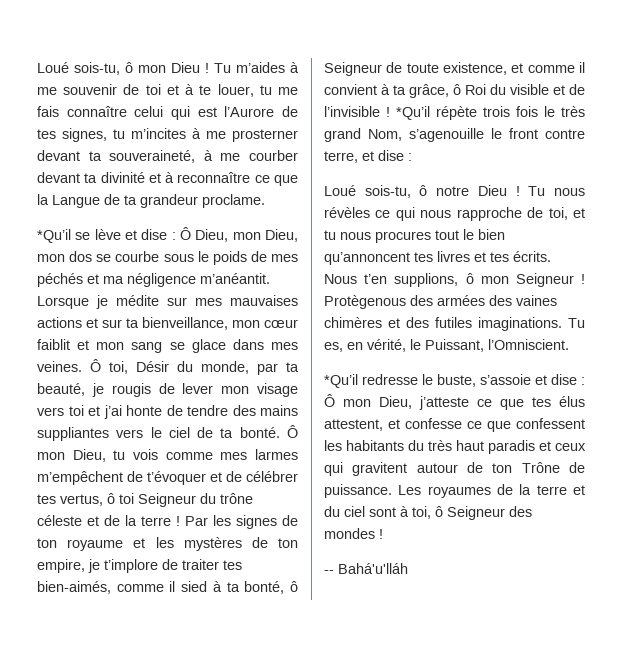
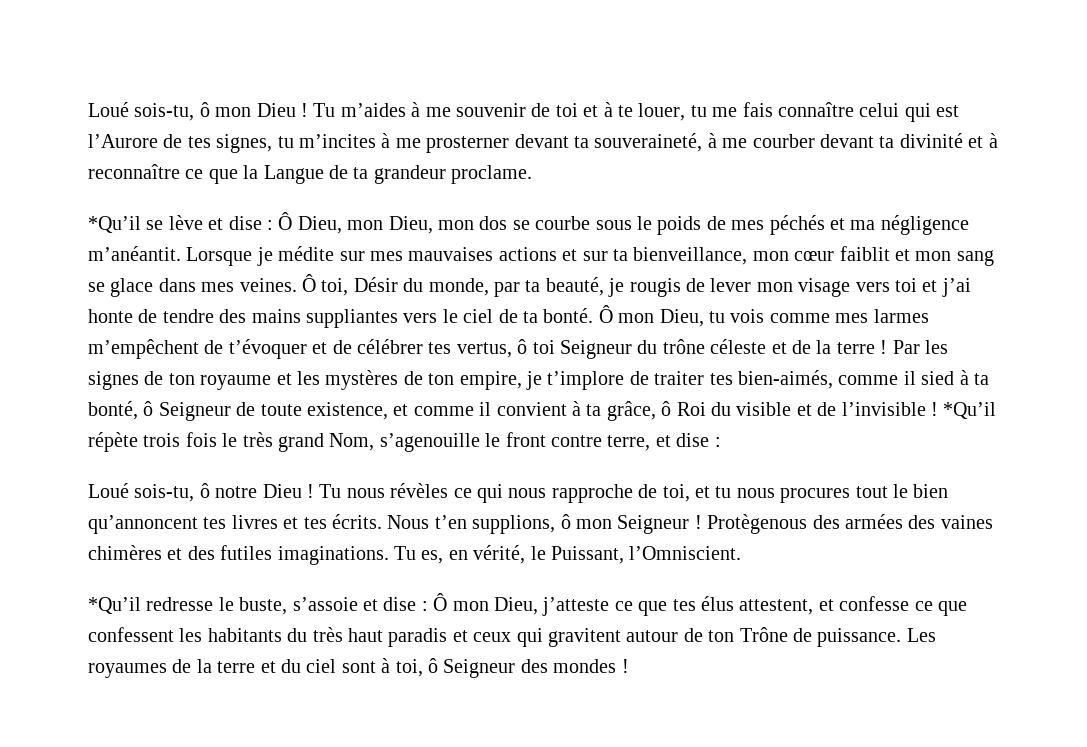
- -- Bahá'u'lláh

